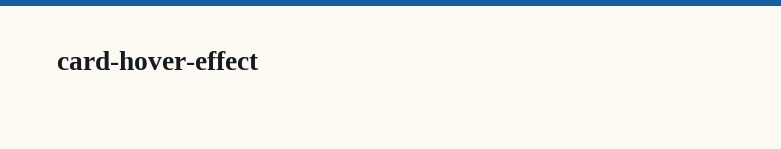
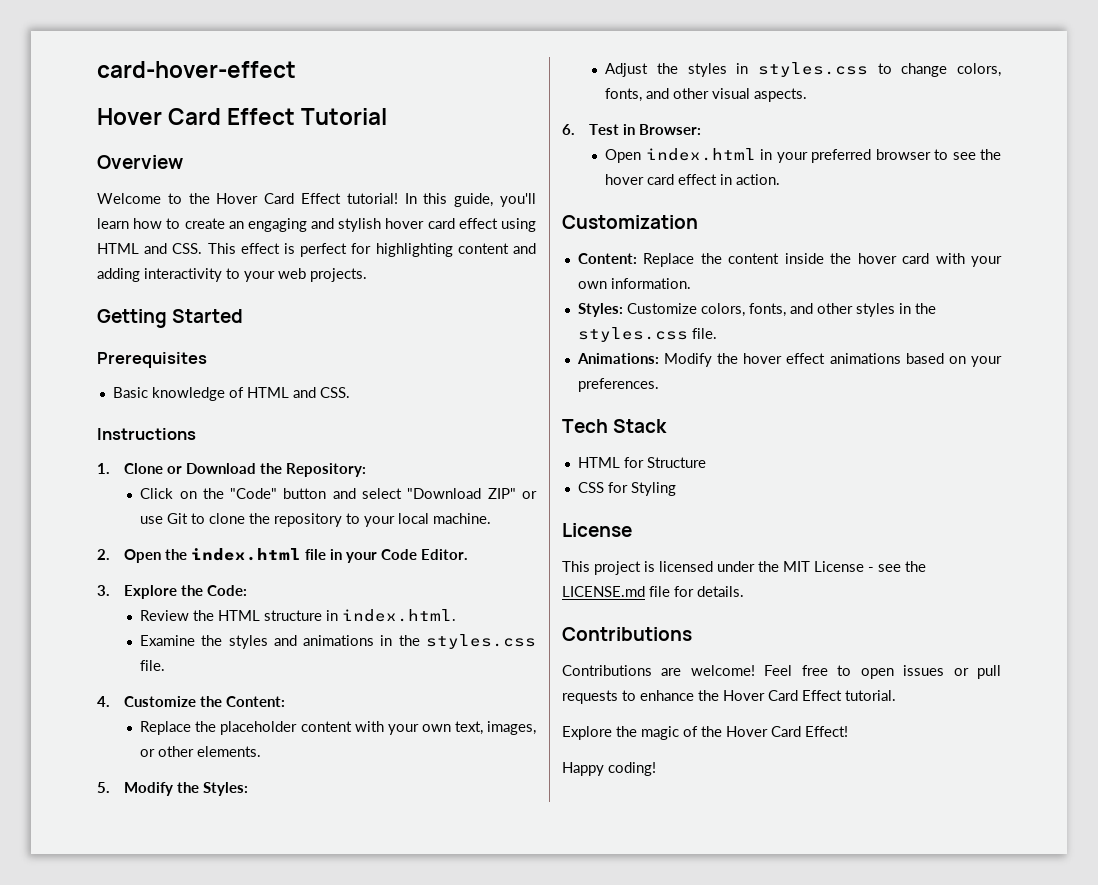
+ Hover Card Effect Tutorial
+ Overview
+ Welcome to the Hover Card Effect tutorial! In this guide, you'll learn how to create an engaging and stylish hover card effect using HTML and CSS. This effect is perfect for highlighting content and adding interactivity to your web projects.
+ Getting Started
+ Prerequisites
+ Basic knowledge of HTML and CSS.
+ Instructions
+ 1. Clone or Download the Repository:
+ Click on the "Code" button and select "Download ZIP" or use Git to clone the repository to your local machine.
+ 2. Open the index.html file in your Code Editor.
+ 3. Explore the Code:
+ Review the HTML structure in index.html.
+ Examine the styles and animations in the styles.css file.
+ 4. Customize the Content:
+ Replace the placeholder content with your own text, images, or other elements.
+ 5. Modify the Styles:
+ Adjust the styles in styles.css to change colors, fonts, and other visual aspects.
+ 6. Test in Browser:
+ Open index.html in your preferred browser to see the hover card effect in action.
+ Customization
+ Content: Replace the content inside the hover card with your own information.
+ Styles: Customize colors, fonts, and other styles in the styles.css file.
+ Animations: Modify the hover effect animations based on your preferences.
+ Tech Stack
+ HTML for Structure
+ CSS for Styling
+ License
+ This project is licensed under the MIT License - see the LICENSE.md file for details.
+ Contributions
+ Contributions are welcome! Feel free to open issues or pull requests to enhance the Hover Card Effect tutorial.
+ Explore the magic of the Hover Card Effect!
+ Happy coding!

